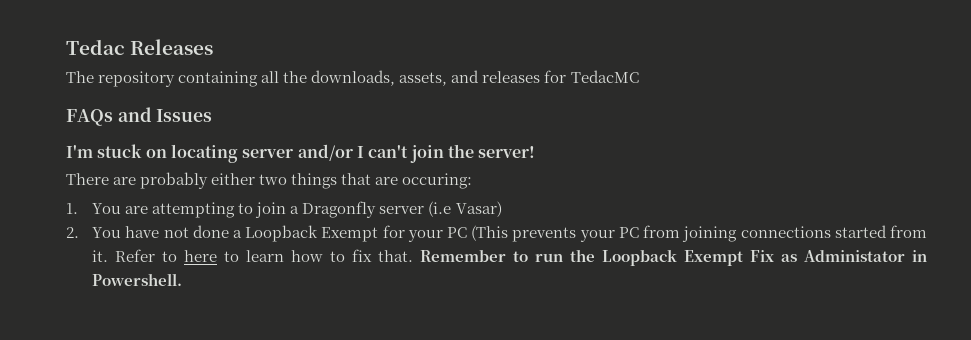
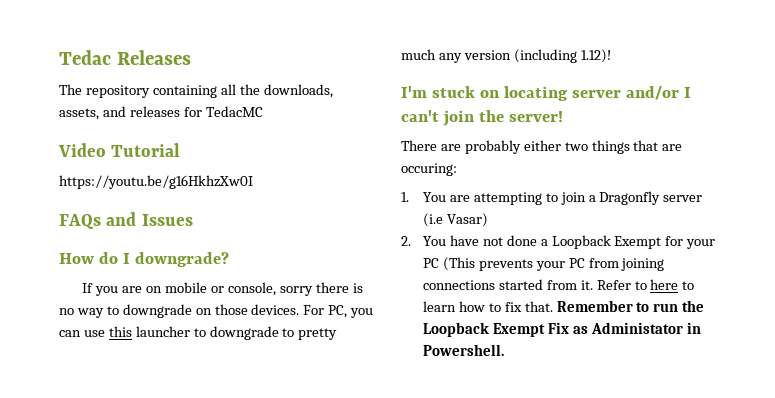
+ Video Tutorial
+ https://youtu.be/g16HkhzXw0I
+ How do I downgrade?
+ If you are on mobile or console, sorry there is no way to downgrade on those devices. For PC, you can use this launcher to downgrade to pretty much any version (including 1.12)!

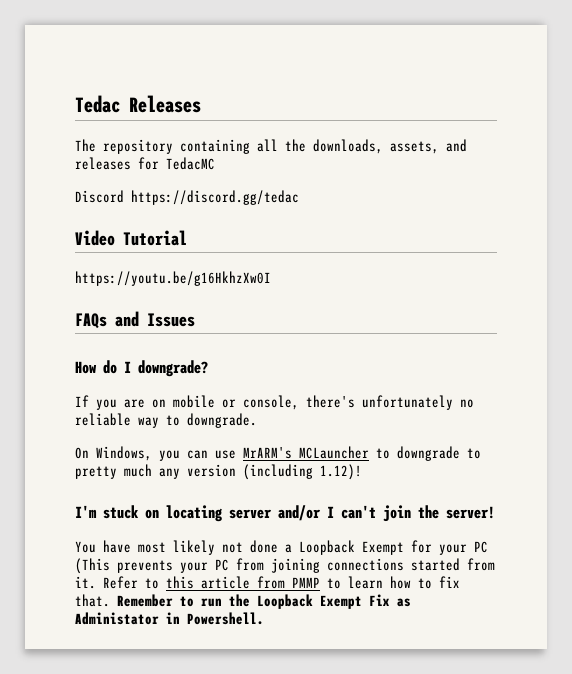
+ Discord https://discord.gg/tedac
- If you are on mobile or console, sorry there is no way to downgrade on those devices. For PC, you can use this launcher to downgrade to pretty much any version (including 1.12)!
+ If you are on mobile or console, there's unfortunately no reliable way to downgrade.
+ On Windows, you can use MrARM's MCLauncher to downgrade to pretty much any version (including 1.12)!
- There are probably either two things that are occuring:
- 1. You are attempting to join a Dragonfly server (i.e Vasar)
- 2. You have not done a Loopback Exempt for your PC (This prevents your PC from joining connections started from it.
+ You have most likely not done a Loopback Exempt for your PC (This prevents your PC from joining connections started from it.
- Refer to here to learn how to fix that.
+ Refer to this article from PMMP to learn how to fix that.

